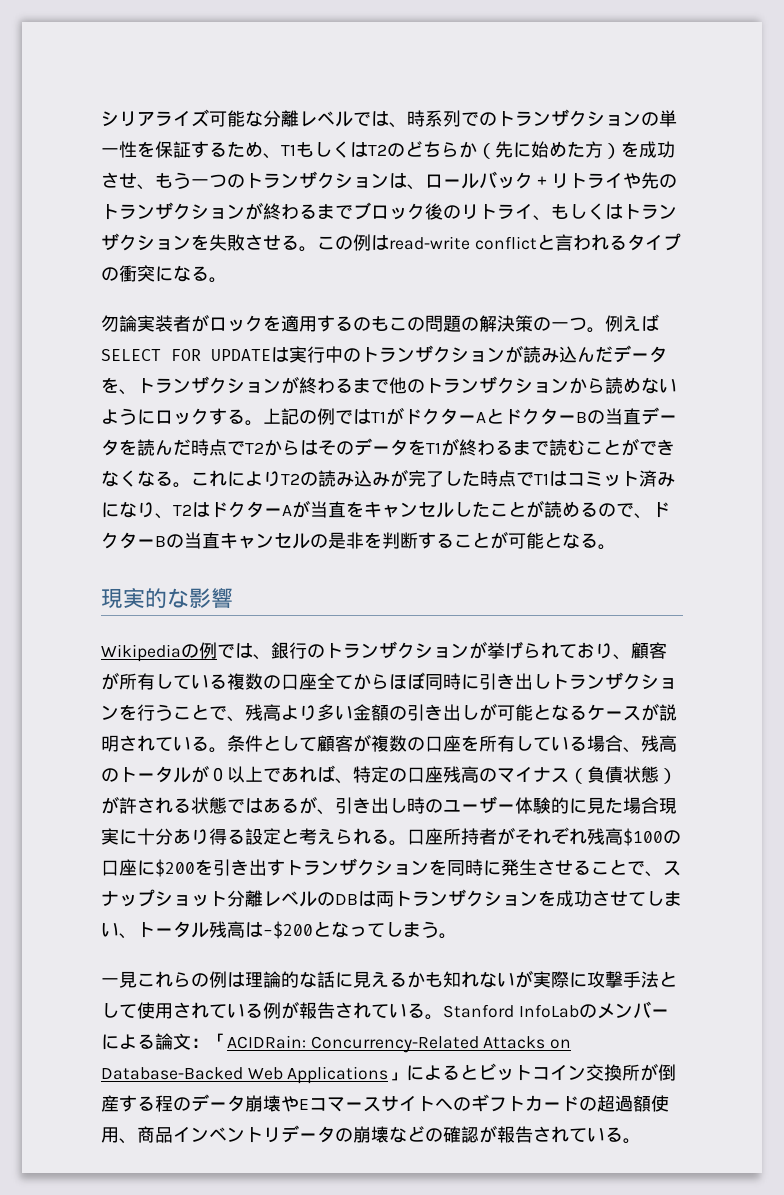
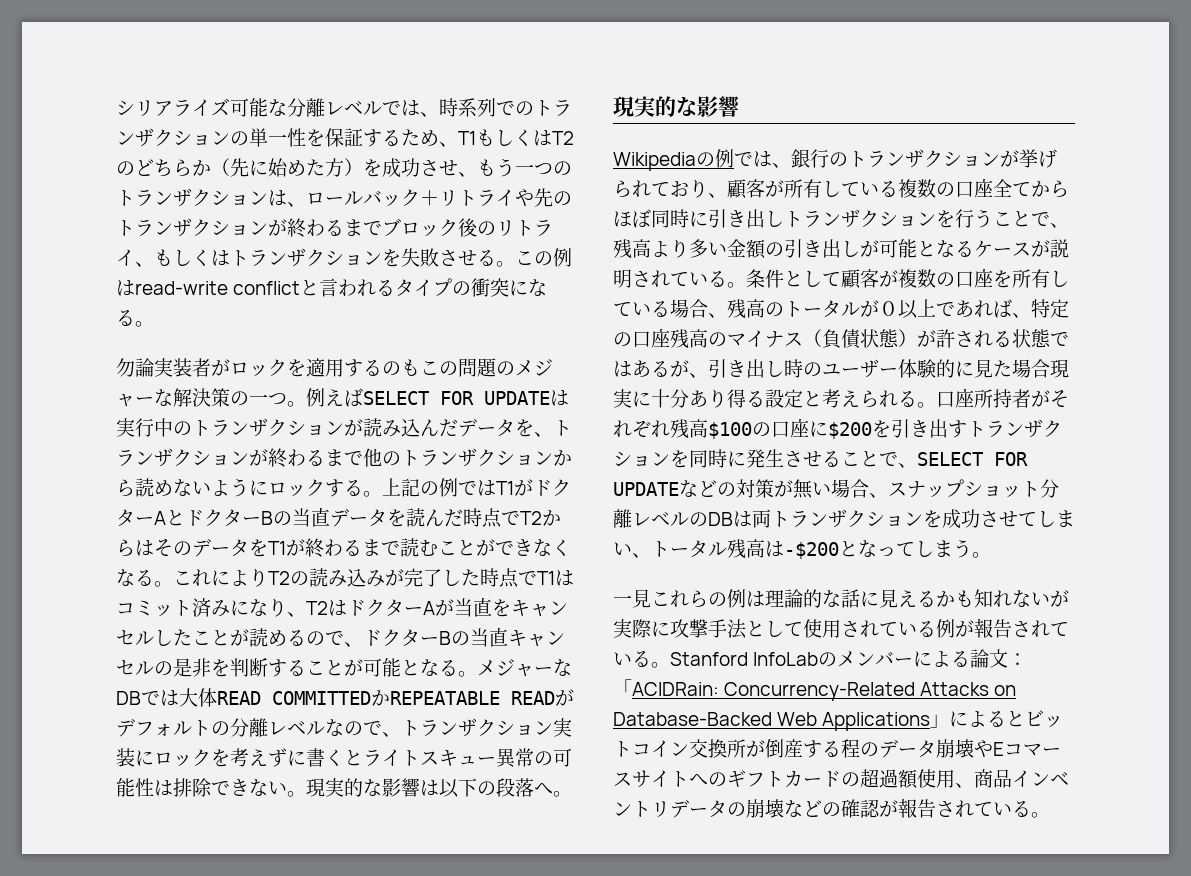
- 勿論実装者がロックを適用するのもこの問題の解決策の一つ。
+ 勿論実装者がロックを適用するのもこの問題のメジャーな解決策の一つ。
+ メジャーなDBでは大体READ COMMITTEDかREPEATABLE READがデフォルトの分離レベルなので、トランザクション実装にロックを考えずに書くとライトスキュー異常の可能性は排除できない。現実的な影響は以下の段落へ。
- 口座所持者がそれぞれ残高$100の口座に$200を引き出すトランザクションを同時に発生させることで、スナップショット分離レベルのDBは両トランザクションを成功させてしまい、トータル残高は-$200となってしまう。
+ 口座所持者がそれぞれ残高$100の口座に$200を引き出すトランザクションを同時に発生させることで、SELECT FOR UPDATEなどの対策が無い場合、スナップショット分離レベルのDBは両トランザクションを成功させてしまい、トータル残高は-$200となってしまう。

